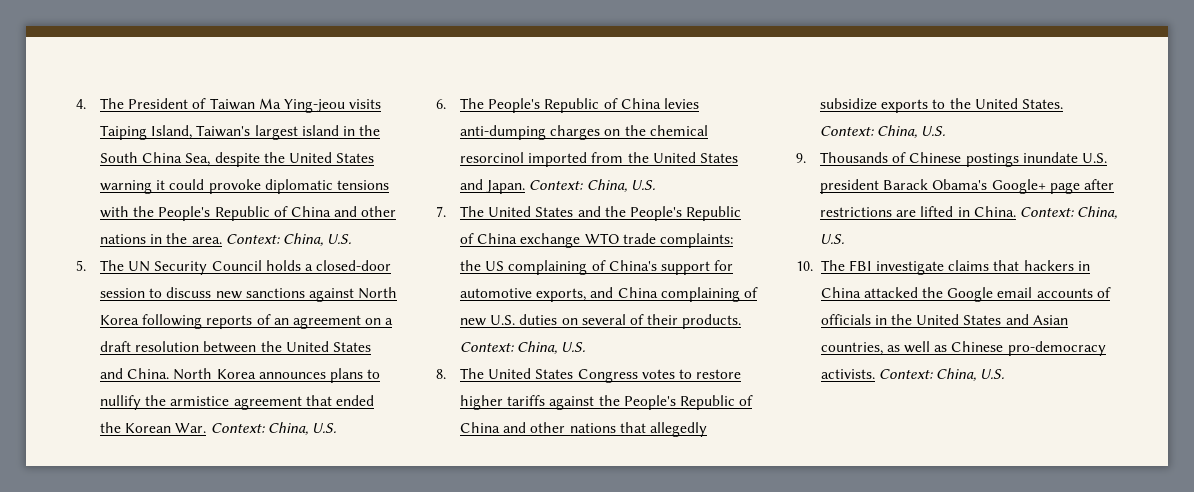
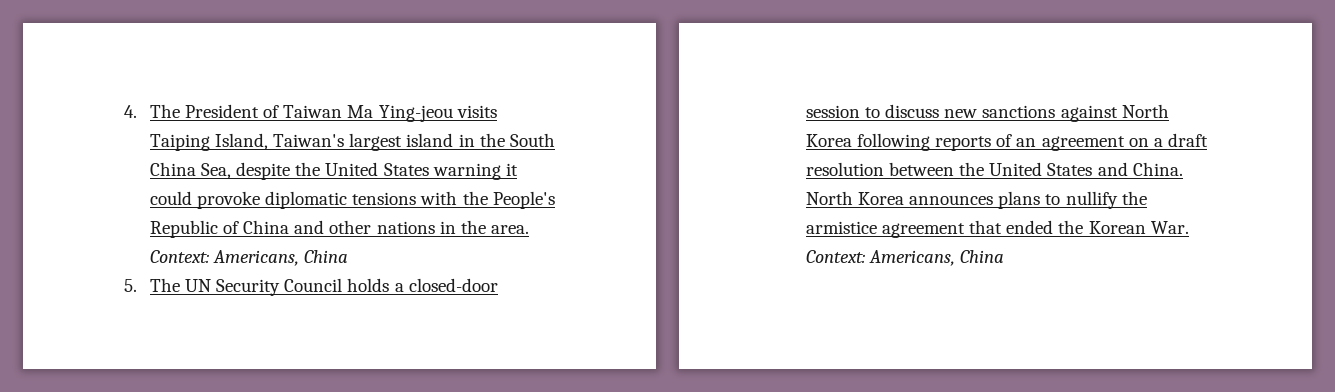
- 4. The President of Taiwan Ma Ying-jeou visits Taiping Island, Taiwan's largest island in the South China Sea, despite the United States warning it could provoke diplomatic tensions with the People's Republic of China and other nations in the area. Context: China, U.S.
+ 4. The President of Taiwan Ma Ying-jeou visits Taiping Island, Taiwan's largest island in the South China Sea, despite the United States warning it could provoke diplomatic tensions with the People's Republic of China and other nations in the area. Context: Americans, China
- North Korea announces plans to nullify the armistice agreement that ended the Korean War. Context: China, U.S.
- 6. The People's Republic of China levies anti-dumping charges on the chemical resorcinol imported from the United States and Japan. Context: China, U.S.
- 7. The United States and the People's Republic of China exchange WTO trade complaints: the US complaining of China's support for automotive exports, and China complaining of new U.S. duties on several of their products. Context: China, U.S.
- 8. The United States Congress votes to restore higher tariffs against the People's Republic of China and other nations that allegedly subsidize exports to the United States. Context: China, U.S.
- 9. Thousands of Chinese postings inundate U.S. president Barack Obama's Google+ page after restrictions are lifted in China. Context: China, U.S.
- 10. The FBI investigate claims that hackers in China attacked the Google email accounts of officials in the United States and Asian countries, as well as Chinese pro-democracy activists. Context: China, U.S.
+ North Korea announces plans to nullify the armistice agreement that ended the Korean War. Context: Americans, China

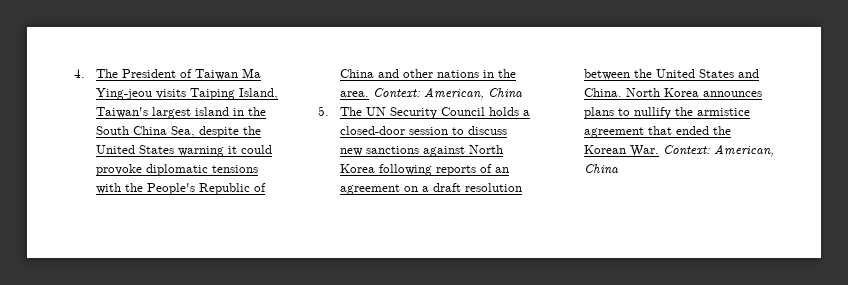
- 4. The President of Taiwan Ma Ying-jeou visits Taiping Island, Taiwan's largest island in the South China Sea, despite the United States warning it could provoke diplomatic tensions with the People's Republic of China and other nations in the area. Context: Americans, China
+ 4. The President of Taiwan Ma Ying-jeou visits Taiping Island, Taiwan's largest island in the South China Sea, despite the United States warning it could provoke diplomatic tensions with the People's Republic of China and other nations in the area. Context: American, China
- North Korea announces plans to nullify the armistice agreement that ended the Korean War. Context: Americans, China
+ North Korea announces plans to nullify the armistice agreement that ended the Korean War. Context: American, China

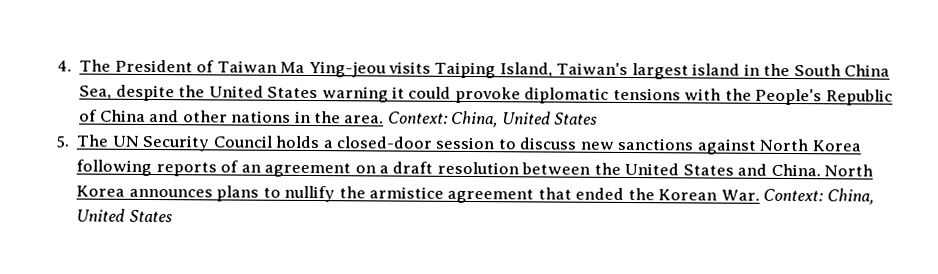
- 4. The President of Taiwan Ma Ying-jeou visits Taiping Island, Taiwan's largest island in the South China Sea, despite the United States warning it could provoke diplomatic tensions with the People's Republic of China and other nations in the area. Context: American, China
+ 4. The President of Taiwan Ma Ying-jeou visits Taiping Island, Taiwan's largest island in the South China Sea, despite the United States warning it could provoke diplomatic tensions with the People's Republic of China and other nations in the area. Context: China, United States
- North Korea announces plans to nullify the armistice agreement that ended the Korean War. Context: American, China
+ North Korea announces plans to nullify the armistice agreement that ended the Korean War. Context: China, United States

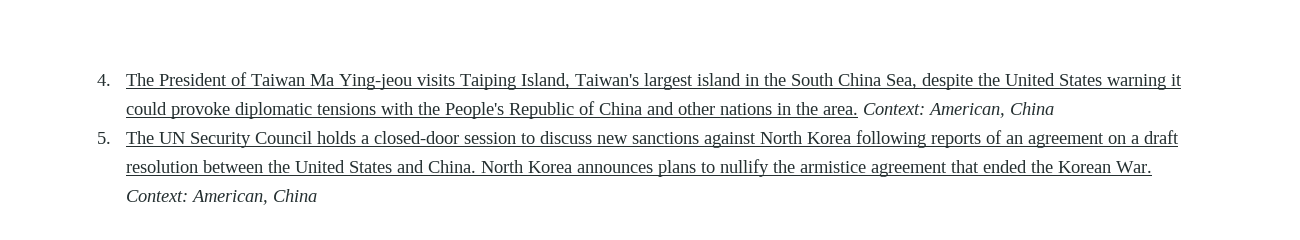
- 4. The President of Taiwan Ma Ying-jeou visits Taiping Island, Taiwan's largest island in the South China Sea, despite the United States warning it could provoke diplomatic tensions with the People's Republic of China and other nations in the area. Context: China, United States
+ 4. The President of Taiwan Ma Ying-jeou visits Taiping Island, Taiwan's largest island in the South China Sea, despite the United States warning it could provoke diplomatic tensions with the People's Republic of China and other nations in the area. Context: American, China
- North Korea announces plans to nullify the armistice agreement that ended the Korean War. Context: China, United States
+ North Korea announces plans to nullify the armistice agreement that ended the Korean War. Context: American, China

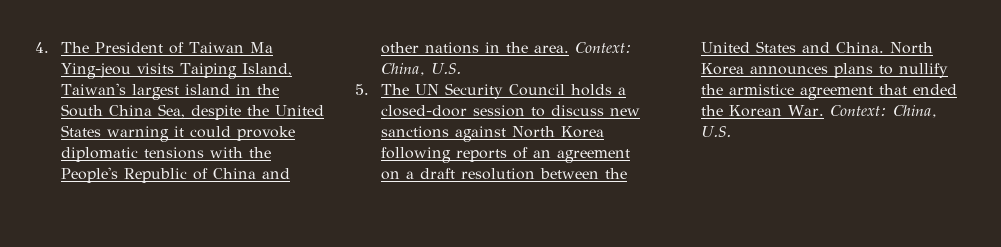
- 4. The President of Taiwan Ma Ying-jeou visits Taiping Island, Taiwan's largest island in the South China Sea, despite the United States warning it could provoke diplomatic tensions with the People's Republic of China and other nations in the area. Context: American, China
+ 4. The President of Taiwan Ma Ying-jeou visits Taiping Island, Taiwan's largest island in the South China Sea, despite the United States warning it could provoke diplomatic tensions with the People's Republic of China and other nations in the area. Context: China, U.S.
- North Korea announces plans to nullify the armistice agreement that ended the Korean War. Context: American, China
+ North Korea announces plans to nullify the armistice agreement that ended the Korean War. Context: China, U.S.

